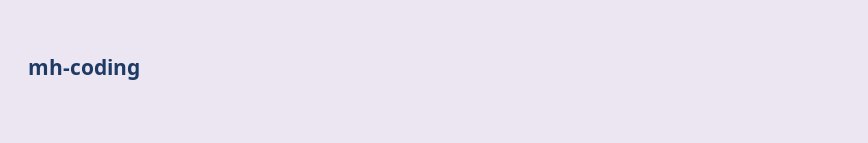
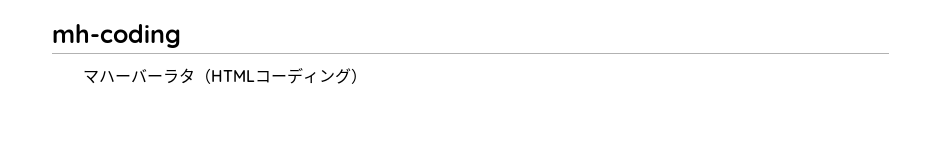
+ マハーバーラタ（HTMLコーディング）

